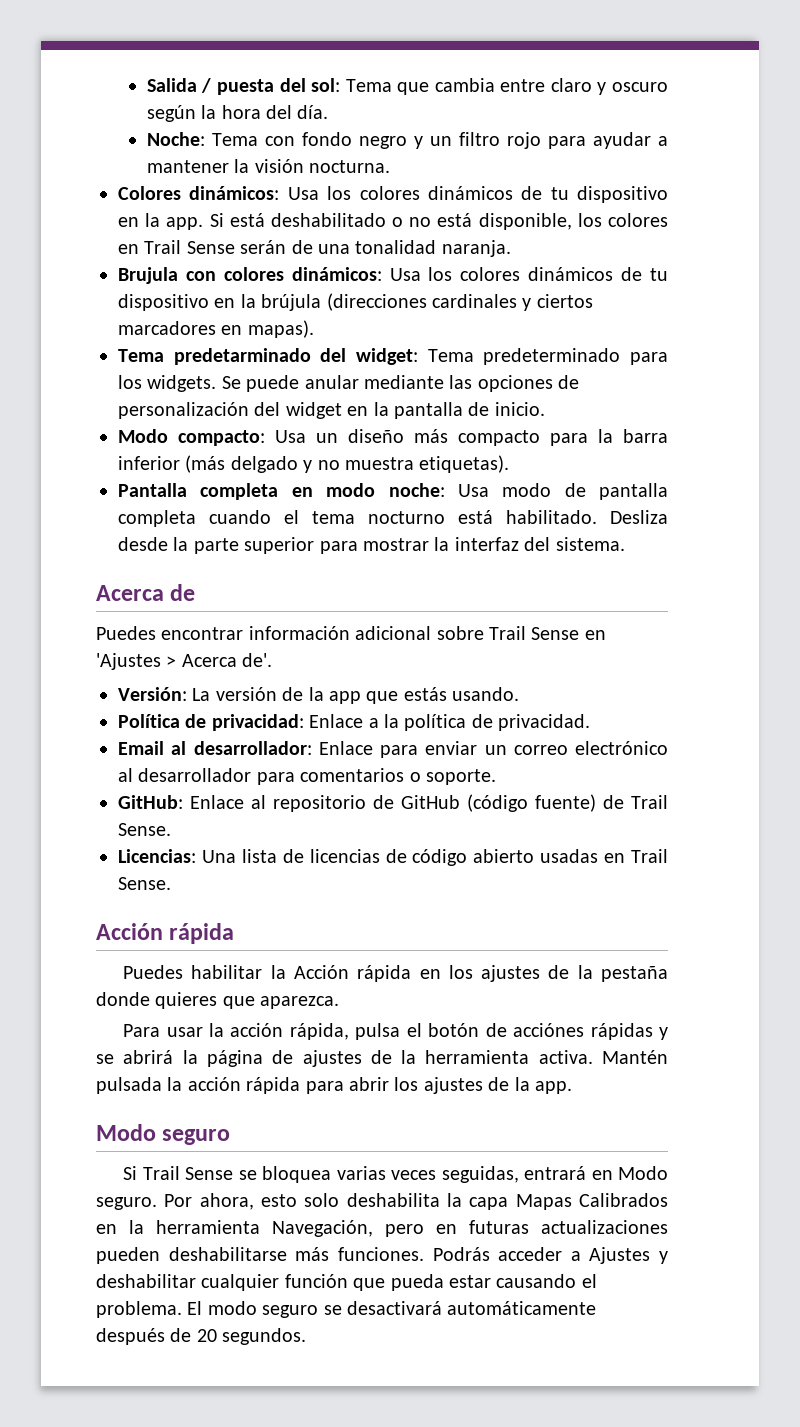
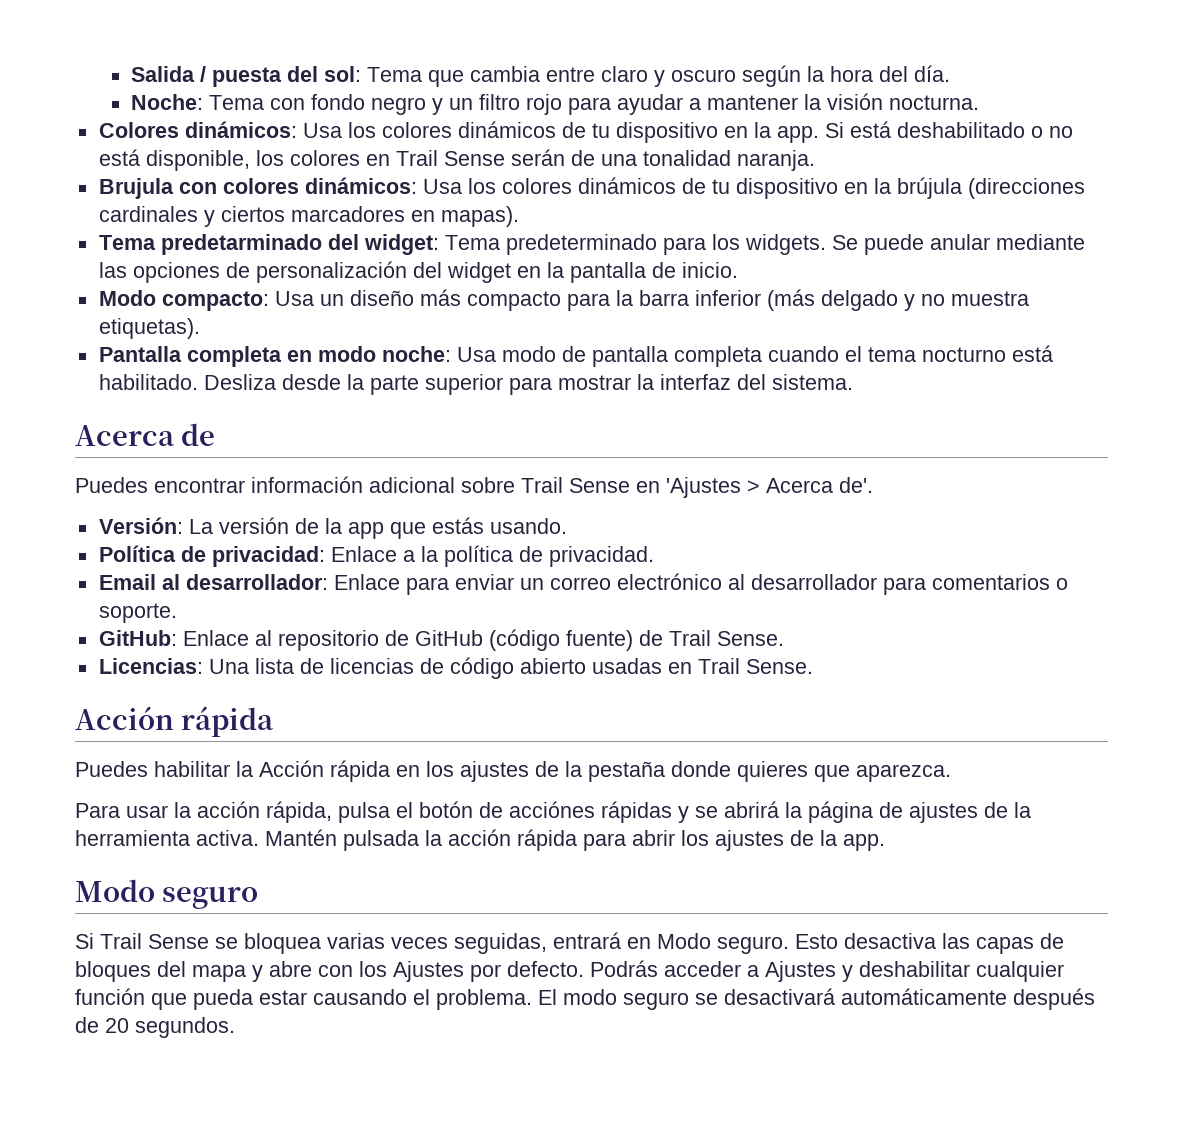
- Por ahora, esto solo deshabilita la capa Mapas Calibrados en la herramienta Navegación, pero en futuras actualizaciones pueden deshabilitarse más funciones.
+ Esto desactiva las capas de bloques del mapa y abre con los Ajustes por defecto.

